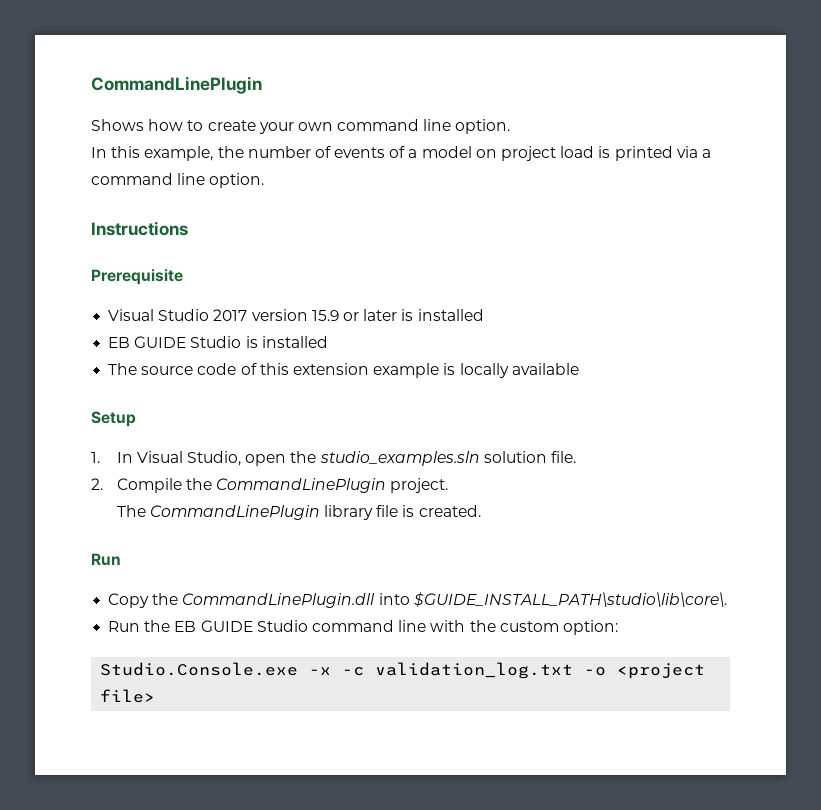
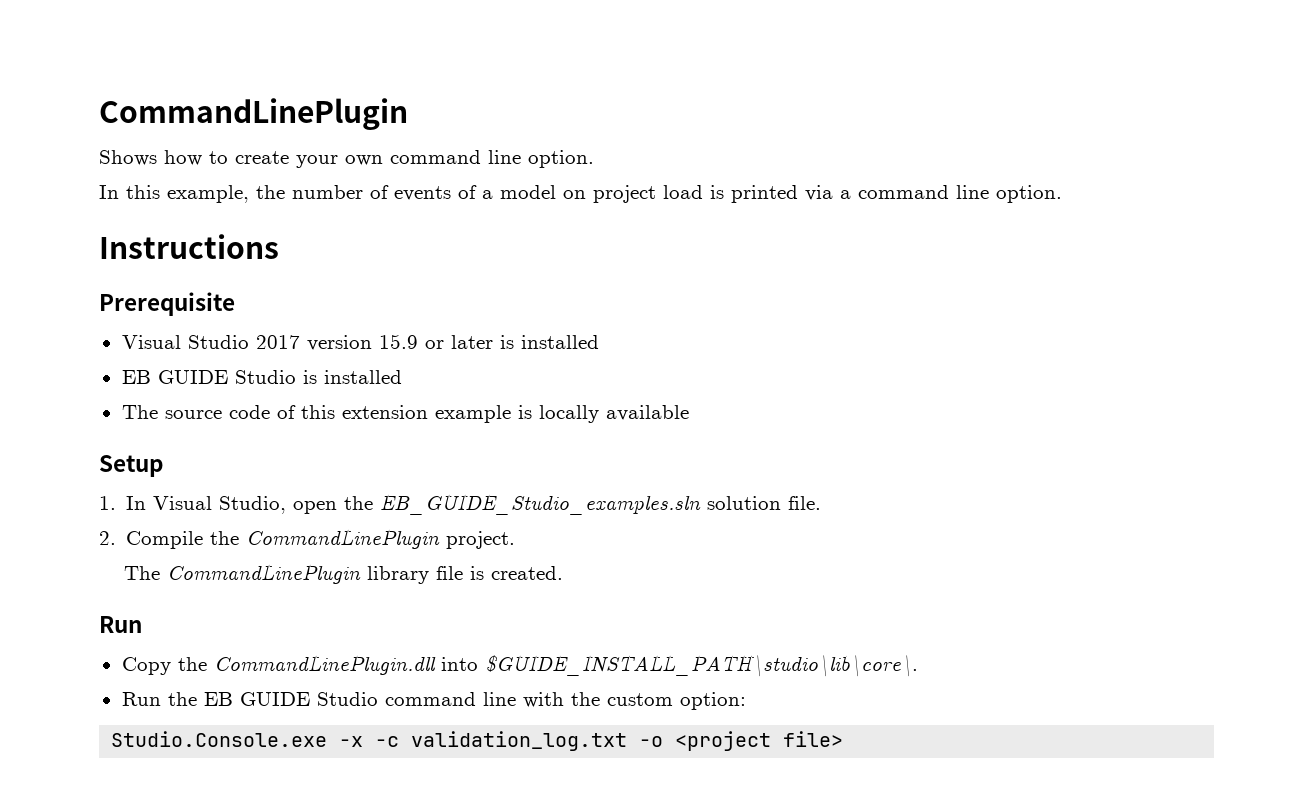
- 1. In Visual Studio, open the studio_examples.sln solution file.
+ 1. In Visual Studio, open the EB_GUIDE_Studio_examples.sln solution file.

